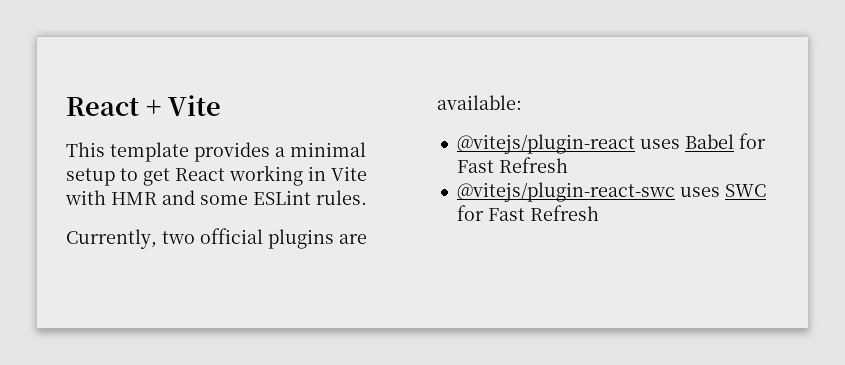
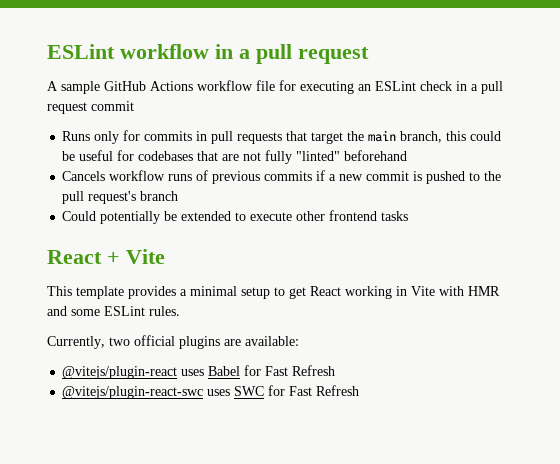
+ ESLint workflow in a pull request
+ A sample GitHub Actions workflow file for executing an ESLint check in a pull request commit
+ Runs only for commits in pull requests that target the main branch, this could be useful for codebases that are not fully "linted" beforehand
+ Cancels workflow runs of previous commits if a new commit is pushed to the pull request's branch
+ Could potentially be extended to execute other frontend tasks

